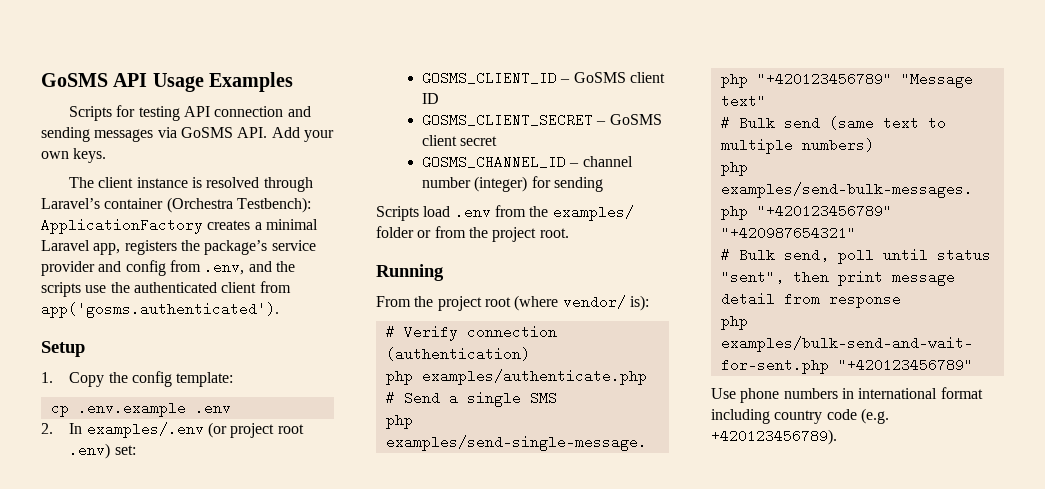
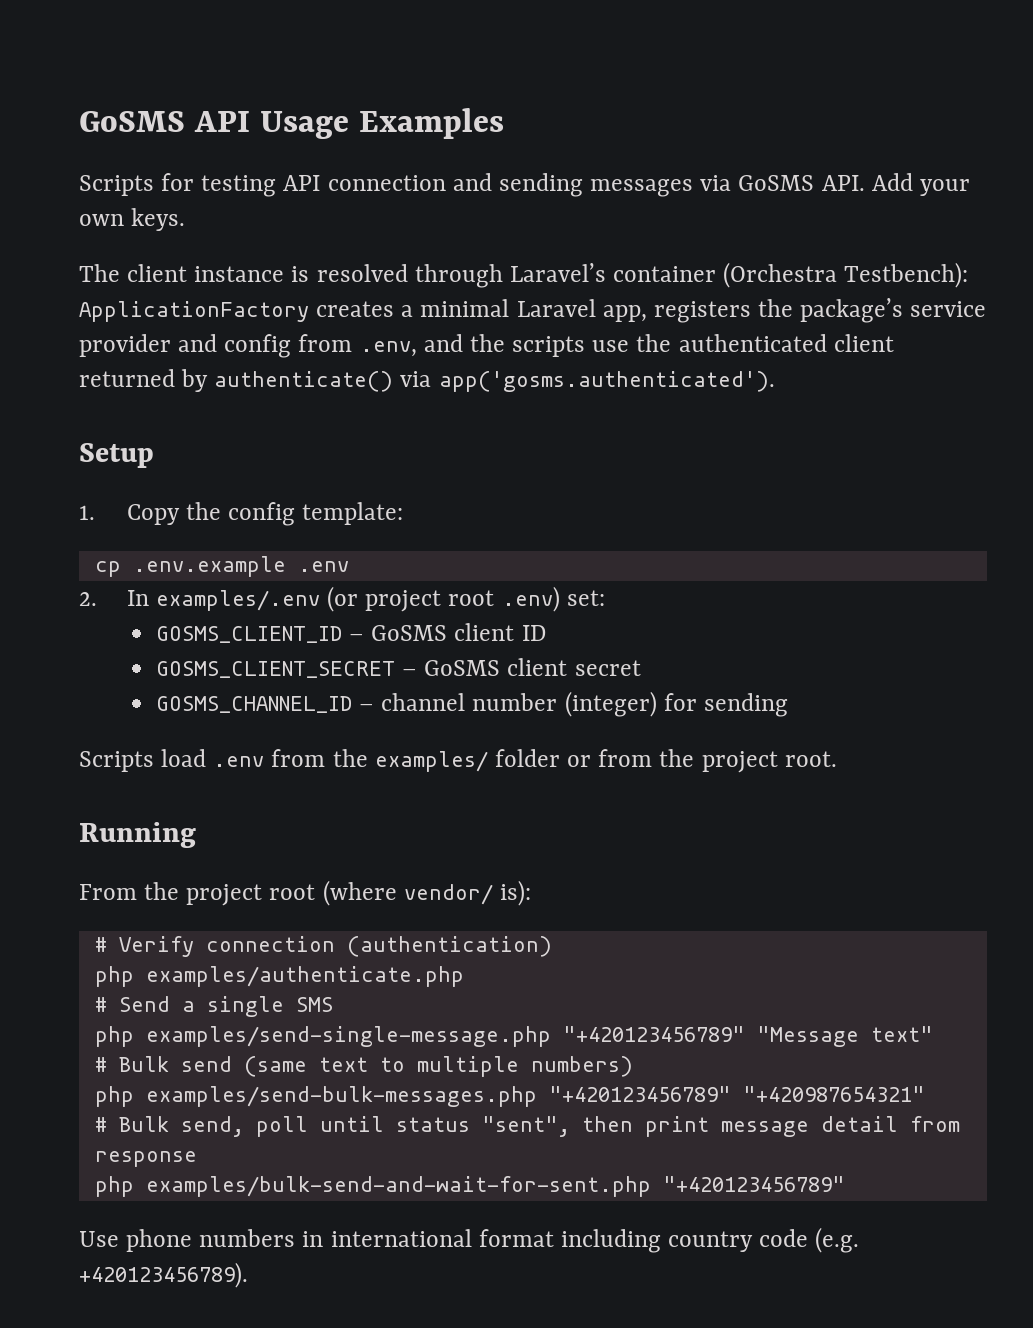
- The client instance is resolved through Laravel’s container (Orchestra Testbench): ApplicationFactory creates a minimal Laravel app, registers the package’s service provider and config from .env, and the scripts use the authenticated client from app('gosms.authenticated').
+ The client instance is resolved through Laravel’s container (Orchestra Testbench): ApplicationFactory creates a minimal Laravel app, registers the package’s service provider and config from .env, and the scripts use the authenticated client returned by authenticate() via app('gosms.authenticated').

